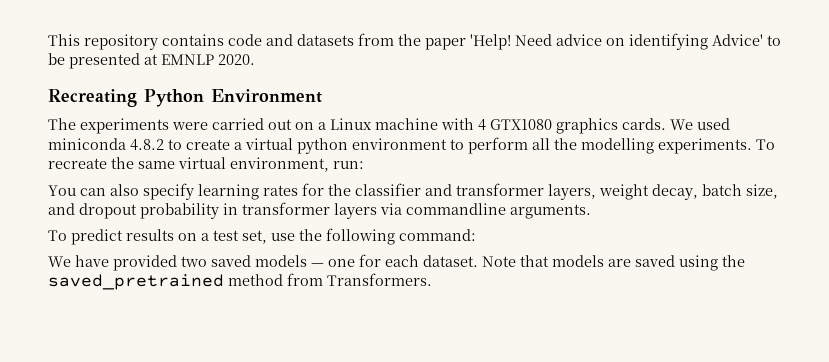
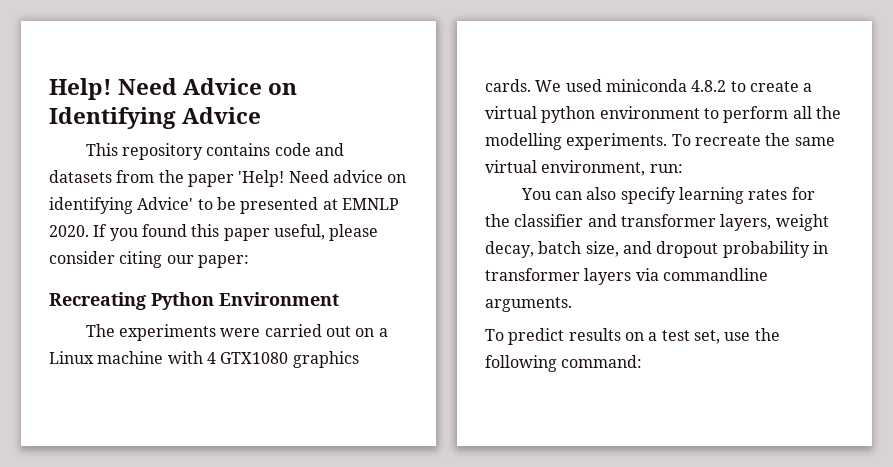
+ Help! Need Advice on Identifying Advice
+ If you found this paper useful, please consider citing our paper:
- We have provided two saved models — one for each dataset. Note that models are saved using the saved_pretrained method from Transformers.

